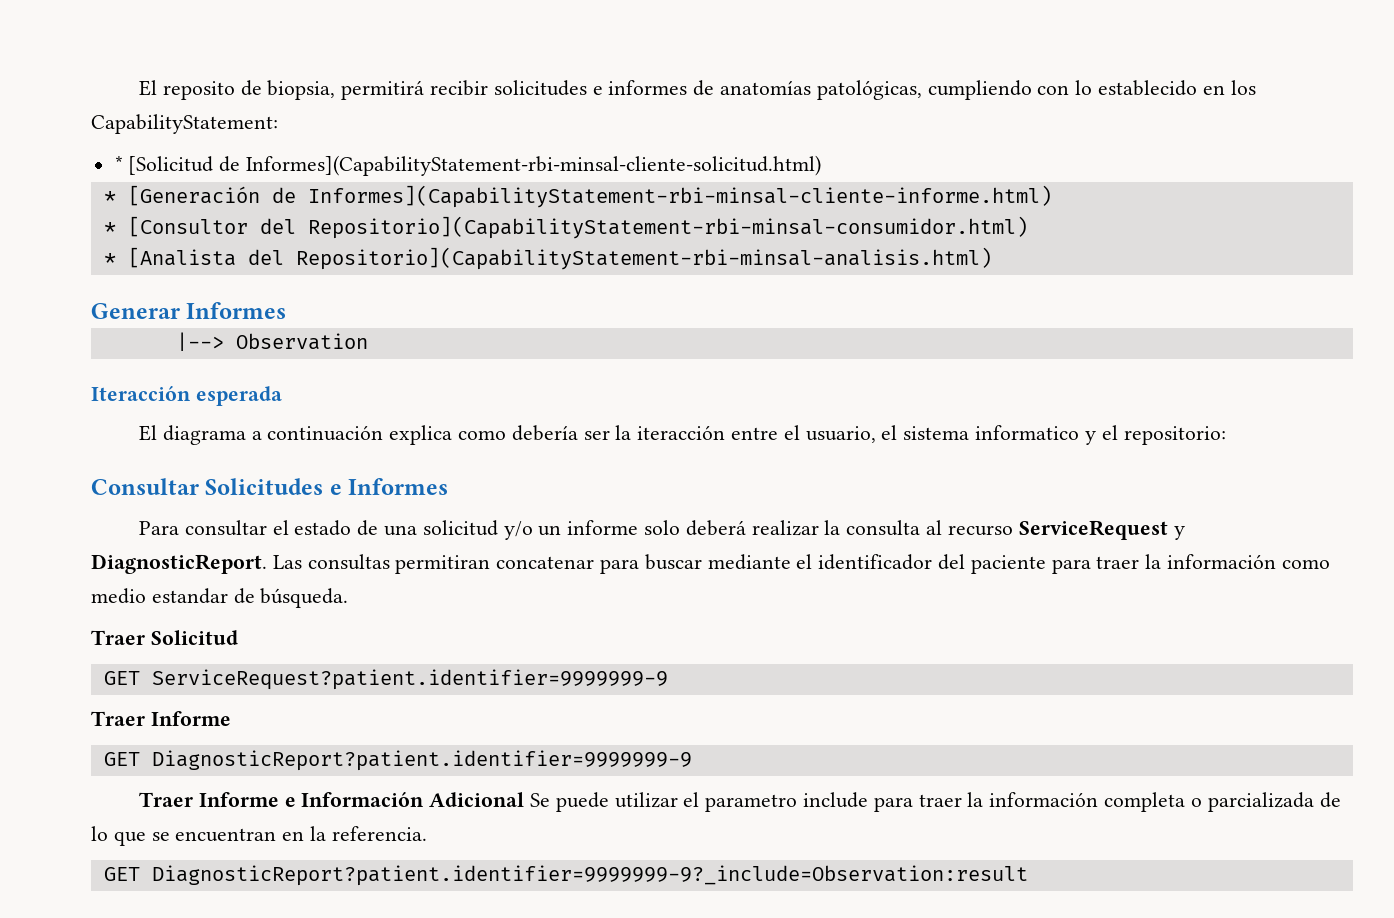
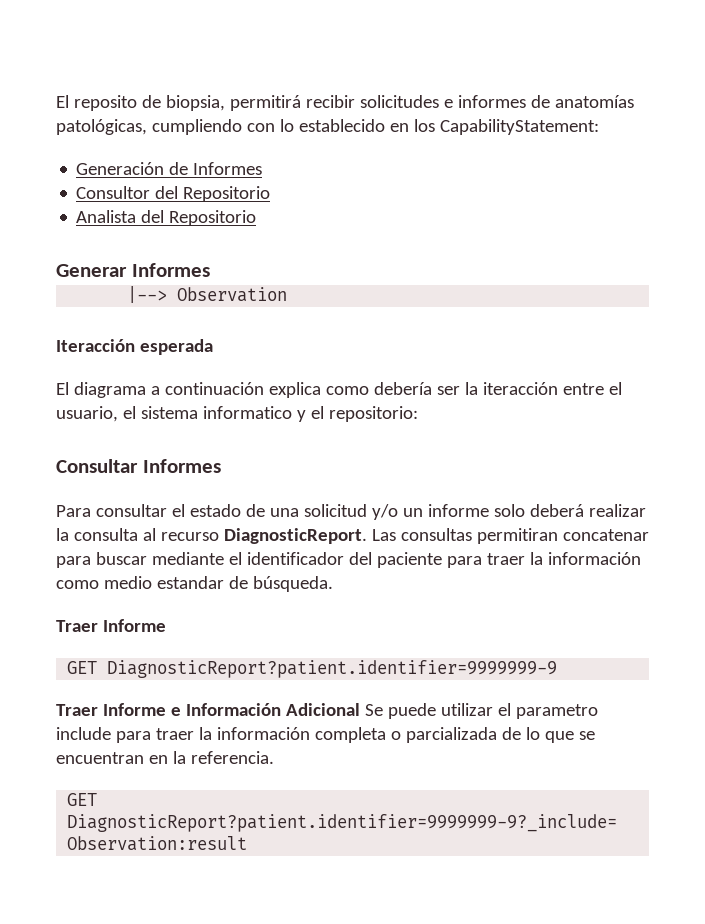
- * [Solicitud de Informes](CapabilityStatement-rbi-minsal-cliente-solicitud.html)
- * [Generación de Informes](CapabilityStatement-rbi-minsal-cliente-informe.html)
- * [Consultor del Repositorio](CapabilityStatement-rbi-minsal-consumidor.html)
- * [Analista del Repositorio](CapabilityStatement-rbi-minsal-analisis.html)
+ Generación de Informes
+ Consultor del Repositorio
+ Analista del Repositorio
- Consultar Solicitudes e Informes
+ Consultar Informes
- Para consultar el estado de una solicitud y/o un informe solo deberá realizar la consulta al recurso ServiceRequest y DiagnosticReport.
+ Para consultar el estado de una solicitud y/o un informe solo deberá realizar la consulta al recurso DiagnosticReport.
- Traer Solicitud
- GET ServiceRequest?patient.identifier=9999999-9

